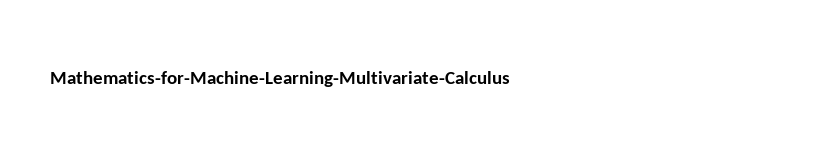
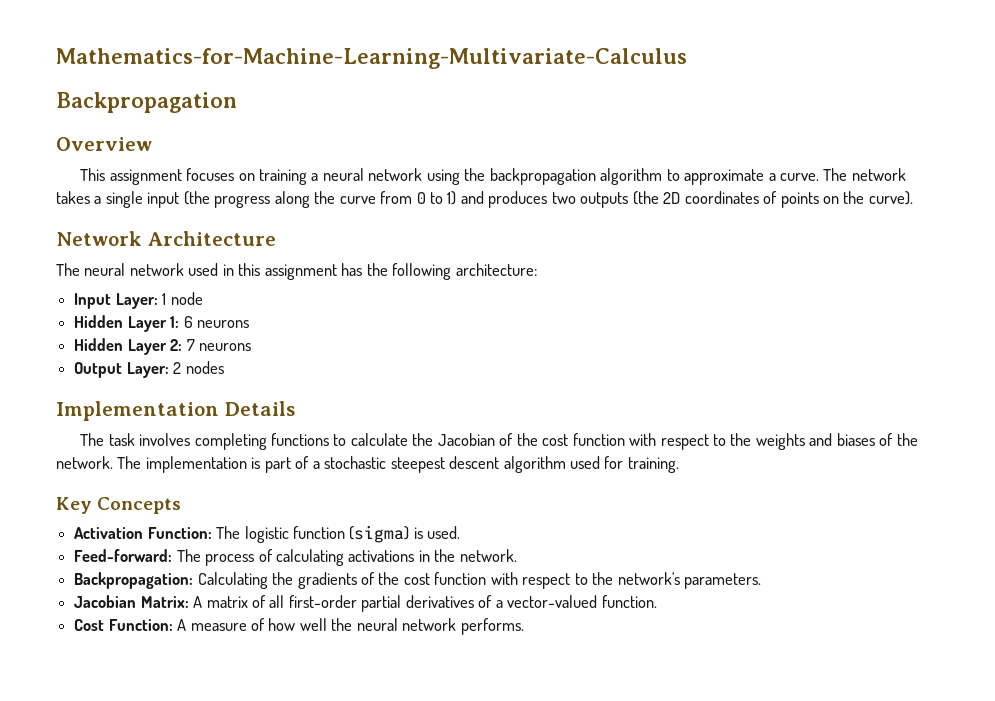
+ Backpropagation
+ Overview
+ This assignment focuses on training a neural network using the backpropagation algorithm to approximate a curve. The network takes a single input (the progress along the curve from 0 to 1) and produces two outputs (the 2D coordinates of points on the curve).
+ Network Architecture
+ The neural network used in this assignment has the following architecture:
+ Input Layer: 1 node
+ Hidden Layer 1: 6 neurons
+ Hidden Layer 2: 7 neurons
+ Output Layer: 2 nodes
+ Implementation Details
+ The task involves completing functions to calculate the Jacobian of the cost function with respect to the weights and biases of the network. The implementation is part of a stochastic steepest descent algorithm used for training.
+ Key Concepts
+ Activation Function: The logistic function (sigma) is used.
+ Feed-forward: The process of calculating activations in the network.
+ Backpropagation: Calculating the gradients of the cost function with respect to the network's parameters.
+ Jacobian Matrix: A matrix of all first-order partial derivatives of a vector-valued function.
+ Cost Function: A measure of how well the neural network performs.

